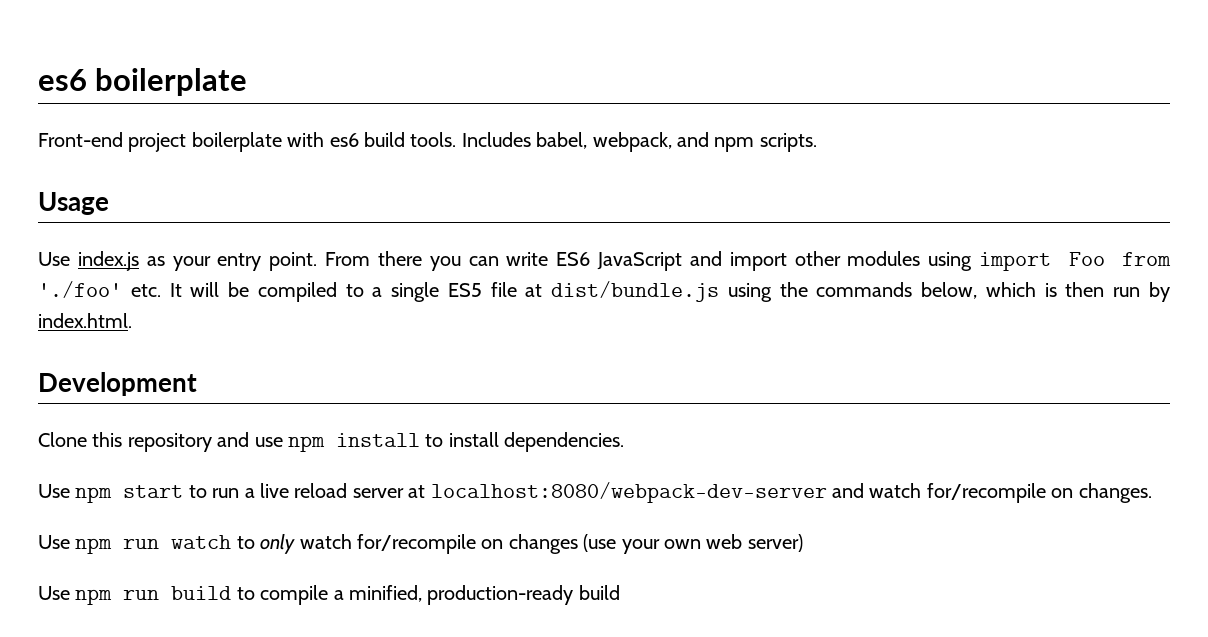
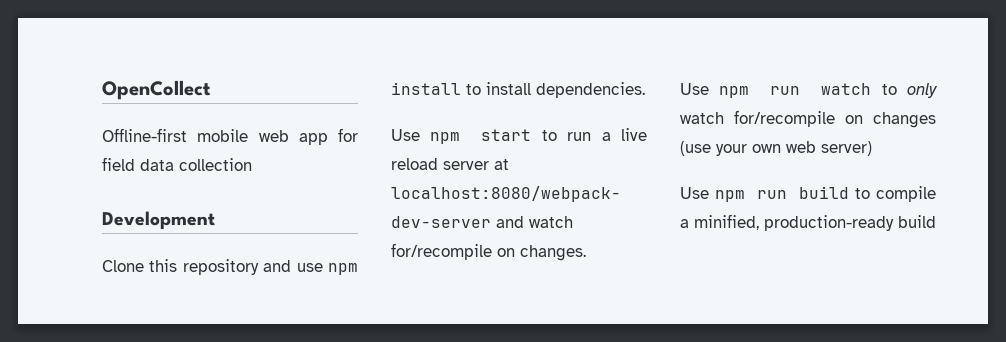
- es6 boilerplate
- Front-end project boilerplate with es6 build tools. Includes babel, webpack, and npm scripts.
- Usage
- Use index.js as your entry point. From there you can write ES6 JavaScript and import other modules using import Foo from './foo' etc. It will be compiled to a single ES5 file at dist/bundle.js using the commands below, which is then run by index.html.
+ OpenCollect
+ Offline-first mobile web app for field data collection

